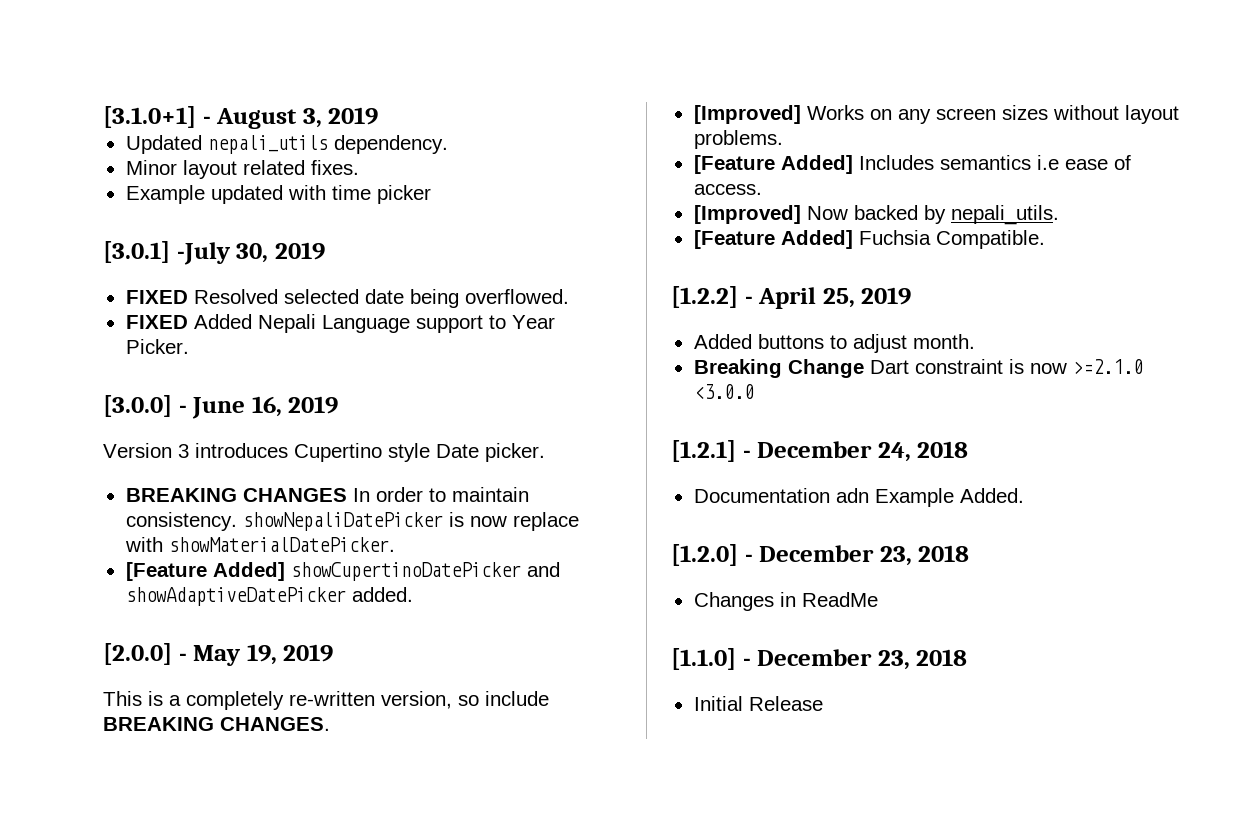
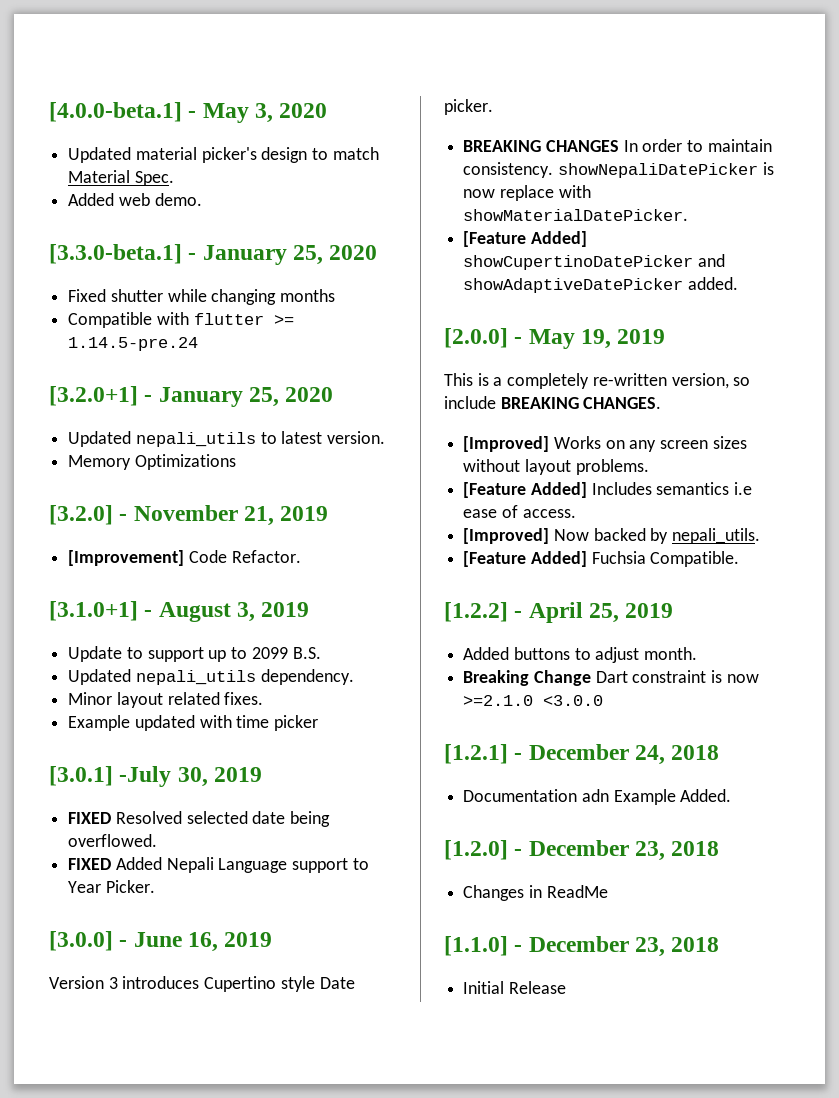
+ [4.0.0-beta.1] - May 3, 2020
+ Updated material picker's design to match Material Spec.
+ Added web demo.
+ [3.3.0-beta.1] - January 25, 2020
+ Fixed shutter while changing months
+ Compatible with flutter >= 1.14.5-pre.24
+ [3.2.0+1] - January 25, 2020
+ Updated nepali_utils to latest version.
+ Memory Optimizations
+ [3.2.0] - November 21, 2019
+ [Improvement] Code Refactor.
+ Update to support up to 2099 B.S.

